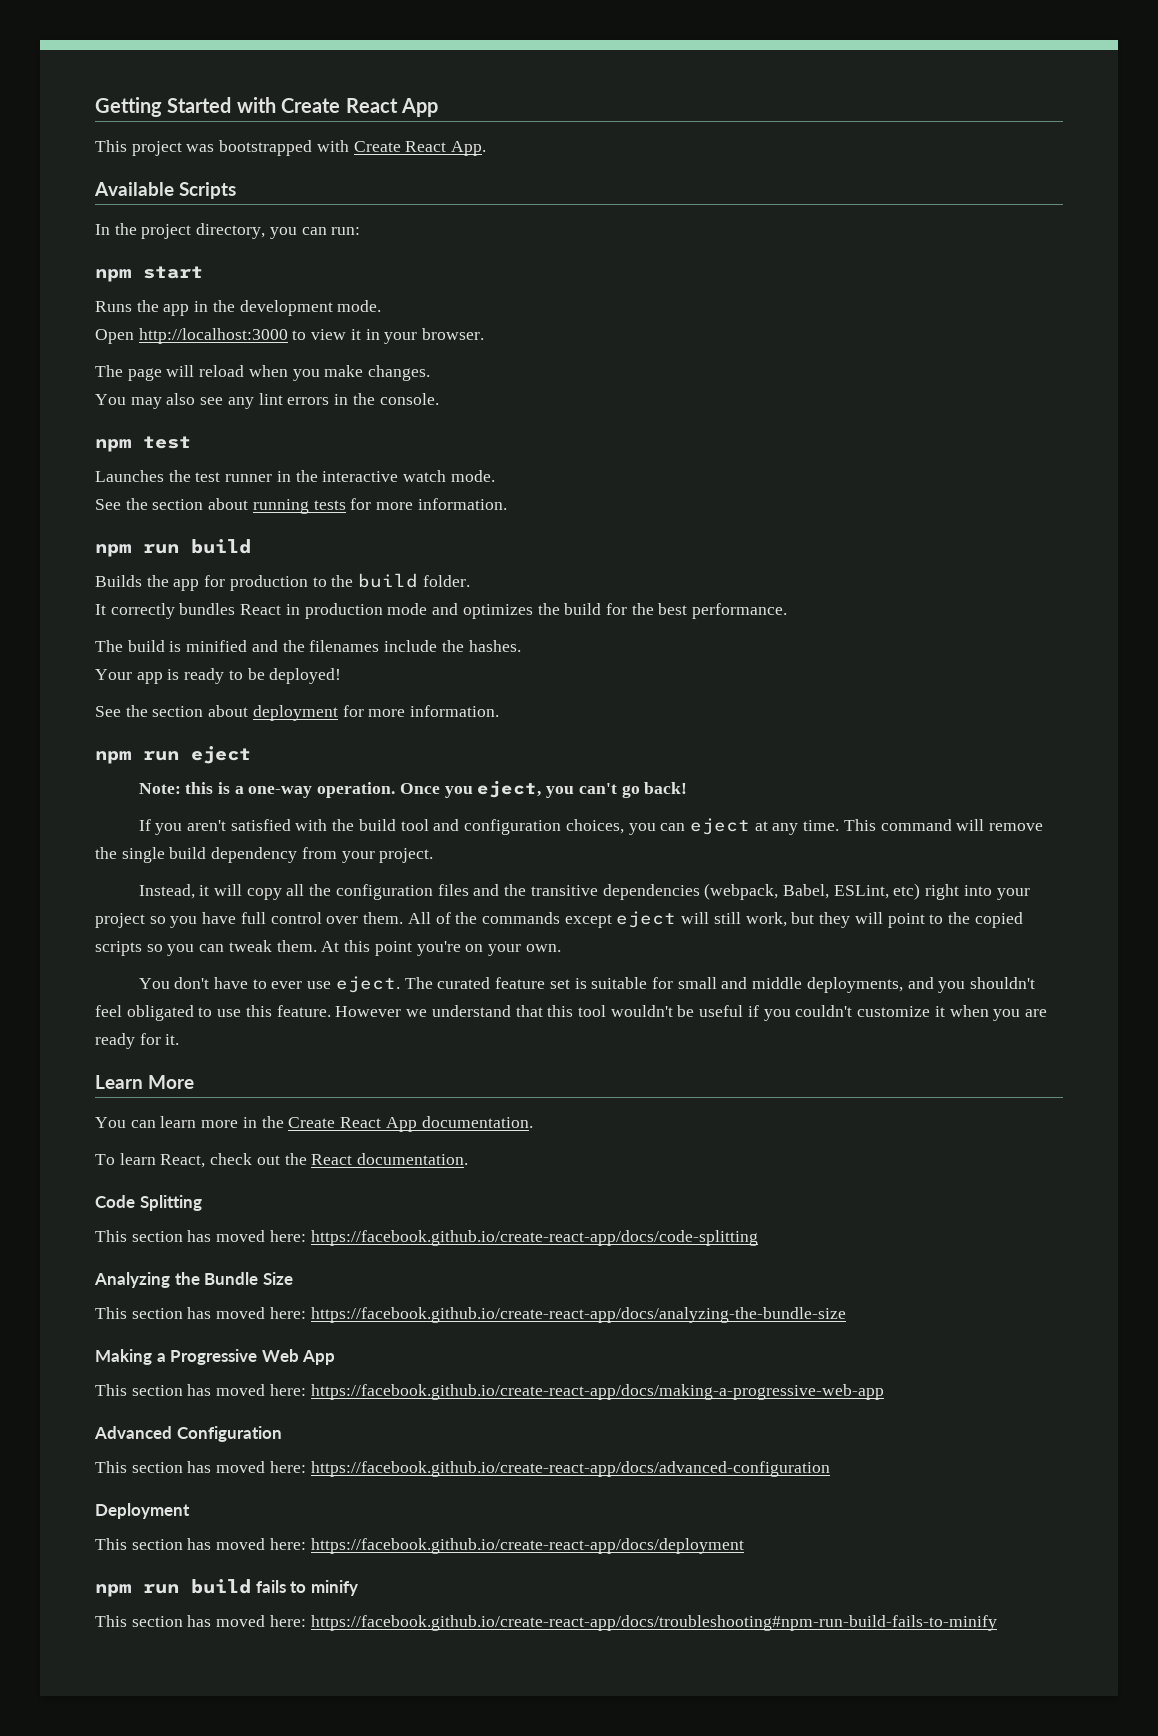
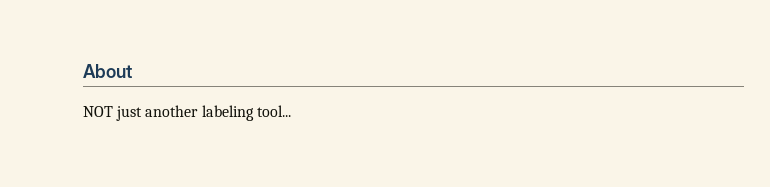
- Getting Started with Create React App
- This project was bootstrapped with Create React App.
- Available Scripts
- In the project directory, you can run:
- npm start
- Runs the app in the development mode.
- Open http://localhost:3000 to view it in your browser.
- The page will reload when you make changes.
- You may also see any lint errors in the console.
- npm test
- Launches the test runner in the interactive watch mode.
- See the section about running tests for more information.
- npm run build
- Builds the app for production to the build folder.
- It correctly bundles React in production mode and optimizes the build for the best performance.
- The build is minified and the filenames include the hashes.
- Your app is ready to be deployed!
- See the section about deployment for more information.
- npm run eject
- Note: this is a one-way operation. Once you eject, you can't go back!
- If you aren't satisfied with the build tool and configuration choices, you can eject at any time. This command will remove the single build dependency from your project.
- Instead, it will copy all the configuration files and the transitive dependencies (webpack, Babel, ESLint, etc) right into your project so you have full control over them. All of the commands except eject will still work, but they will point to the copied scripts so you can tweak them. At this point you're on your own.
- You don't have to ever use eject. The curated feature set is suitable for small and middle deployments, and you shouldn't feel obligated to use this feature. However we understand that this tool wouldn't be useful if you couldn't customize it when you are ready for it.
- Learn More
- You can learn more in the Create React App documentation.
- To learn React, check out the React documentation.
- Code Splitting
- This section has moved here: https://facebook.github.io/create-react-app/docs/code-splitting
- Analyzing the Bundle Size
- This section has moved here: https://facebook.github.io/create-react-app/docs/analyzing-the-bundle-size
- Making a Progressive Web App
- This section has moved here: https://facebook.github.io/create-react-app/docs/making-a-progressive-web-app
- Advanced Configuration
- This section has moved here: https://facebook.github.io/create-react-app/docs/advanced-configuration
- Deployment
- This section has moved here: https://facebook.github.io/create-react-app/docs/deployment
- npm run build fails to minify
- This section has moved here: https://facebook.github.io/create-react-app/docs/troubleshooting#npm-run-build-fails-to-minify
+ About
+ NOT just another labeling tool...

